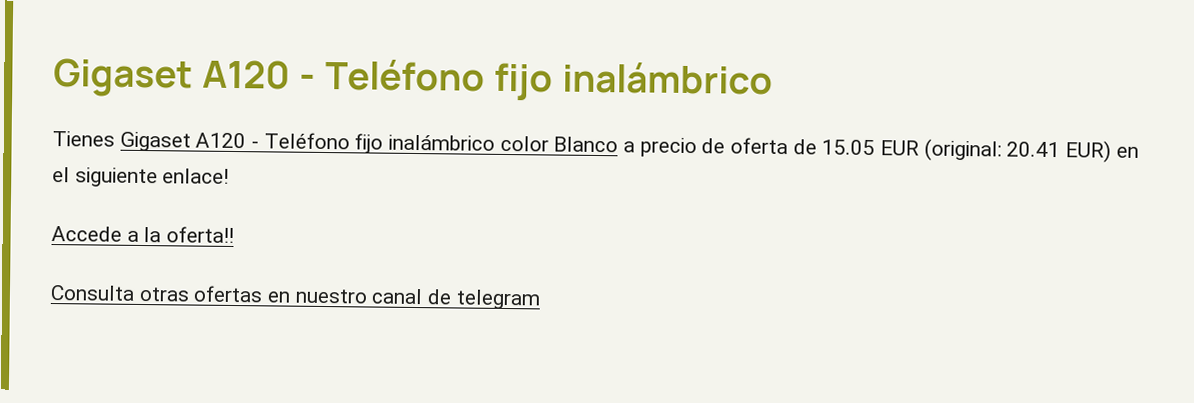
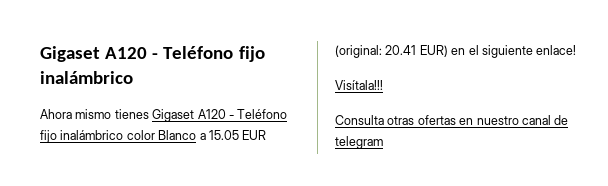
- Tienes Gigaset A120 - Teléfono fijo inalámbrico color Blanco a precio de oferta de 15.05 EUR (original: 20.41 EUR) en el siguiente enlace!
+ Ahora mismo tienes Gigaset A120 - Teléfono fijo inalámbrico color Blanco a 15.05 EUR (original: 20.41 EUR) en el siguiente enlace!
- Accede a la oferta!!
+ Visítala!!!

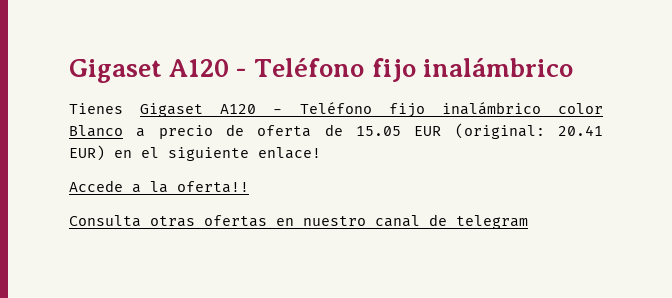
- Ahora mismo tienes Gigaset A120 - Teléfono fijo inalámbrico color Blanco a 15.05 EUR (original: 20.41 EUR) en el siguiente enlace!
+ Tienes Gigaset A120 - Teléfono fijo inalámbrico color Blanco a precio de oferta de 15.05 EUR (original: 20.41 EUR) en el siguiente enlace!
- Visítala!!!
+ Accede a la oferta!!

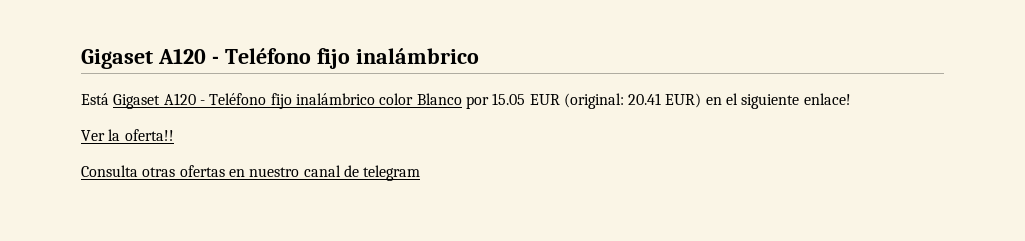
- Tienes Gigaset A120 - Teléfono fijo inalámbrico color Blanco a precio de oferta de 15.05 EUR (original: 20.41 EUR) en el siguiente enlace!
+ Está Gigaset A120 - Teléfono fijo inalámbrico color Blanco por 15.05 EUR (original: 20.41 EUR) en el siguiente enlace!
- Accede a la oferta!!
+ Ver la oferta!!

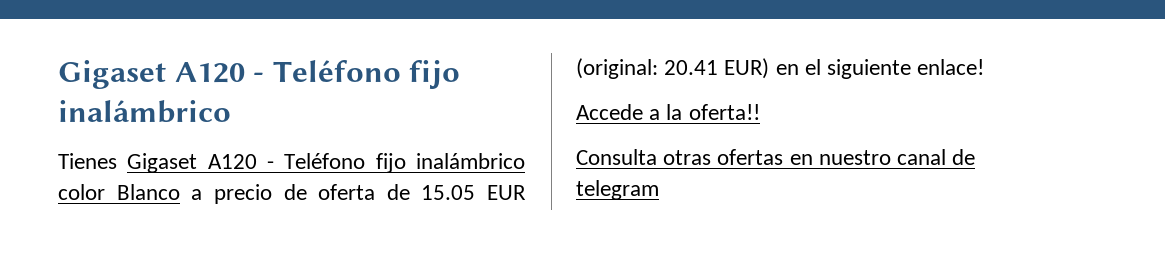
- Está Gigaset A120 - Teléfono fijo inalámbrico color Blanco por 15.05 EUR (original: 20.41 EUR) en el siguiente enlace!
+ Tienes Gigaset A120 - Teléfono fijo inalámbrico color Blanco a precio de oferta de 15.05 EUR (original: 20.41 EUR) en el siguiente enlace!
- Ver la oferta!!
+ Accede a la oferta!!

